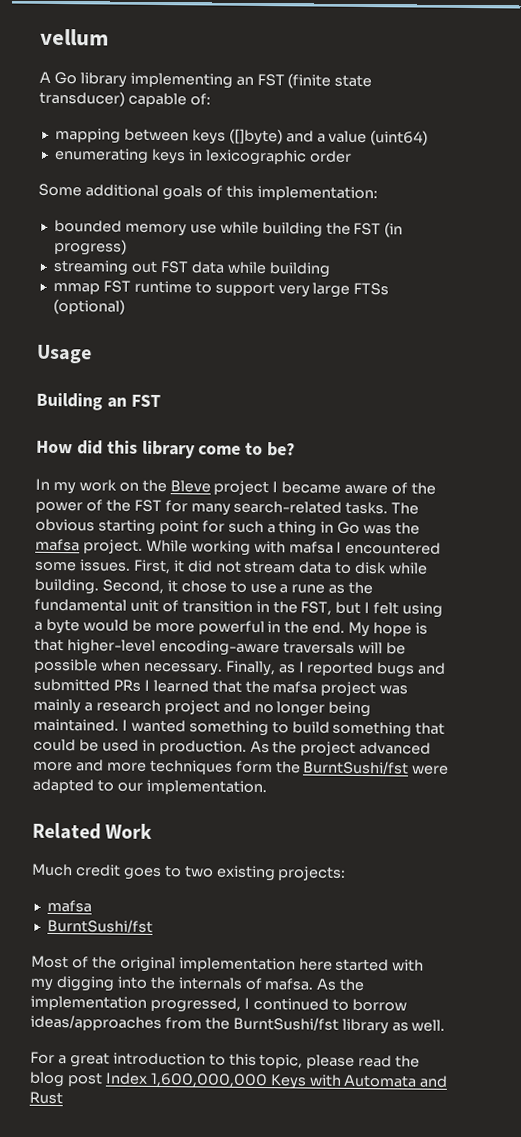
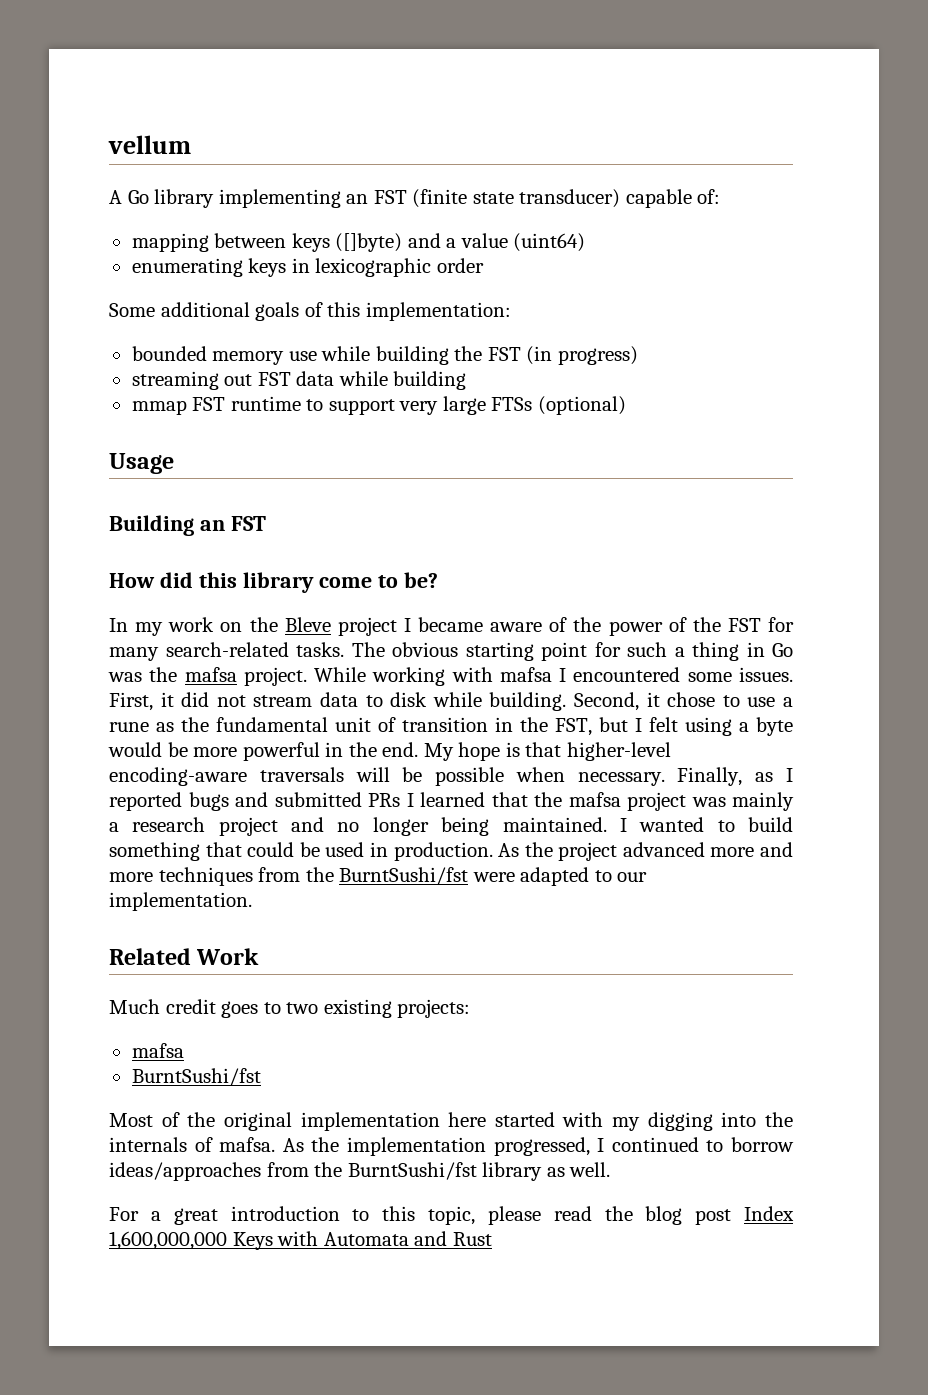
- I wanted something to build something that could be used in production.
+ I wanted to build something that could be used in production.
- As the project advanced more and more techniques form the BurntSushi/fst were adapted to our implementation.
+ As the project advanced more and more techniques from the BurntSushi/fst were adapted to our implementation.

